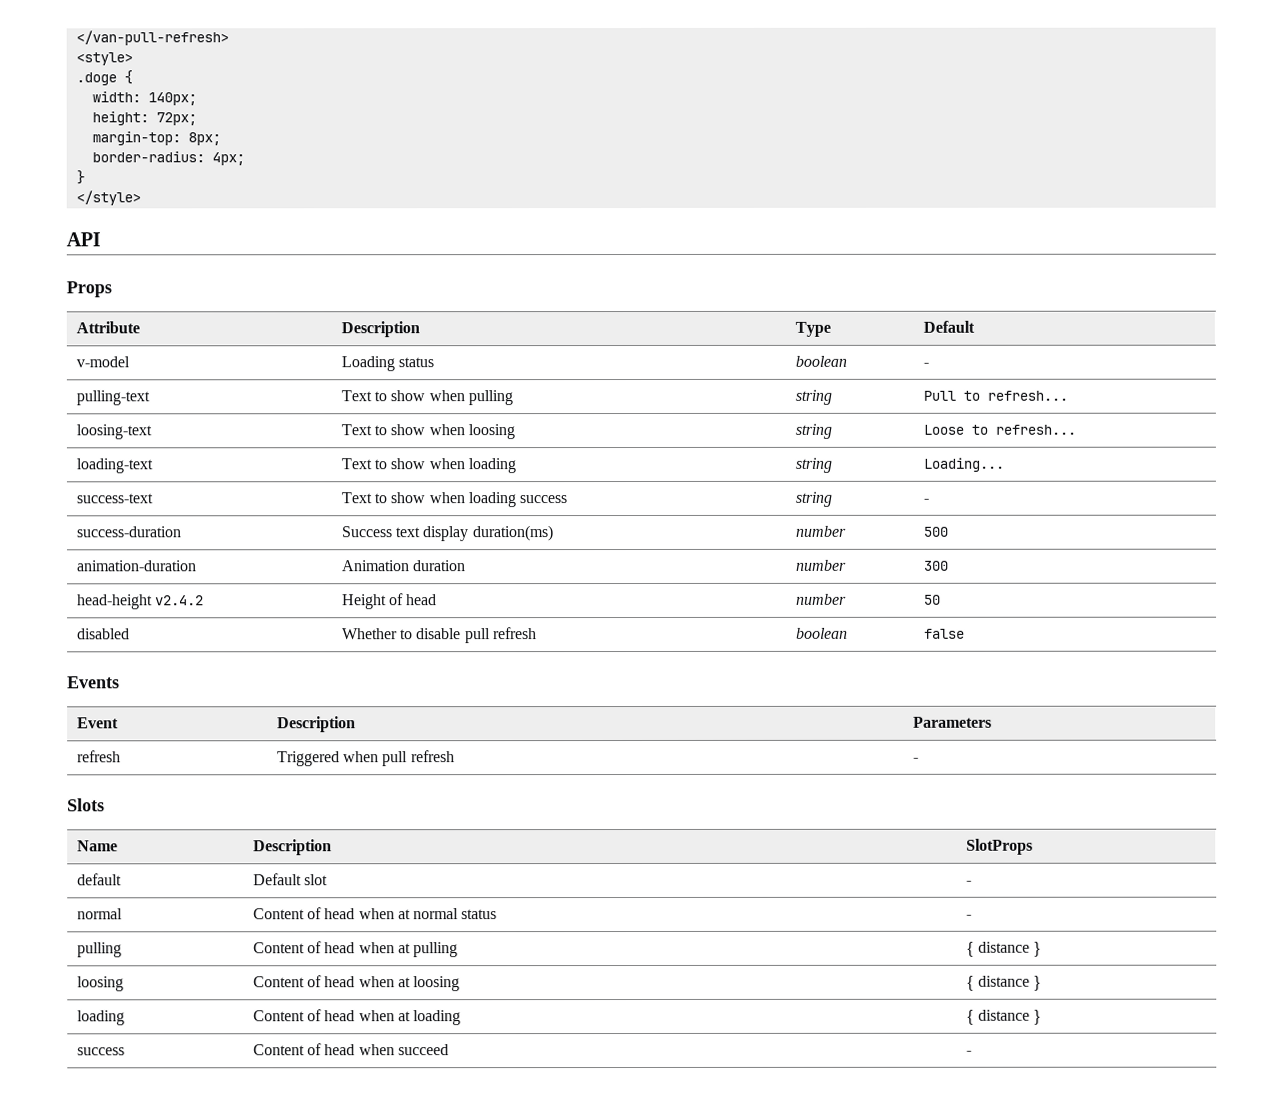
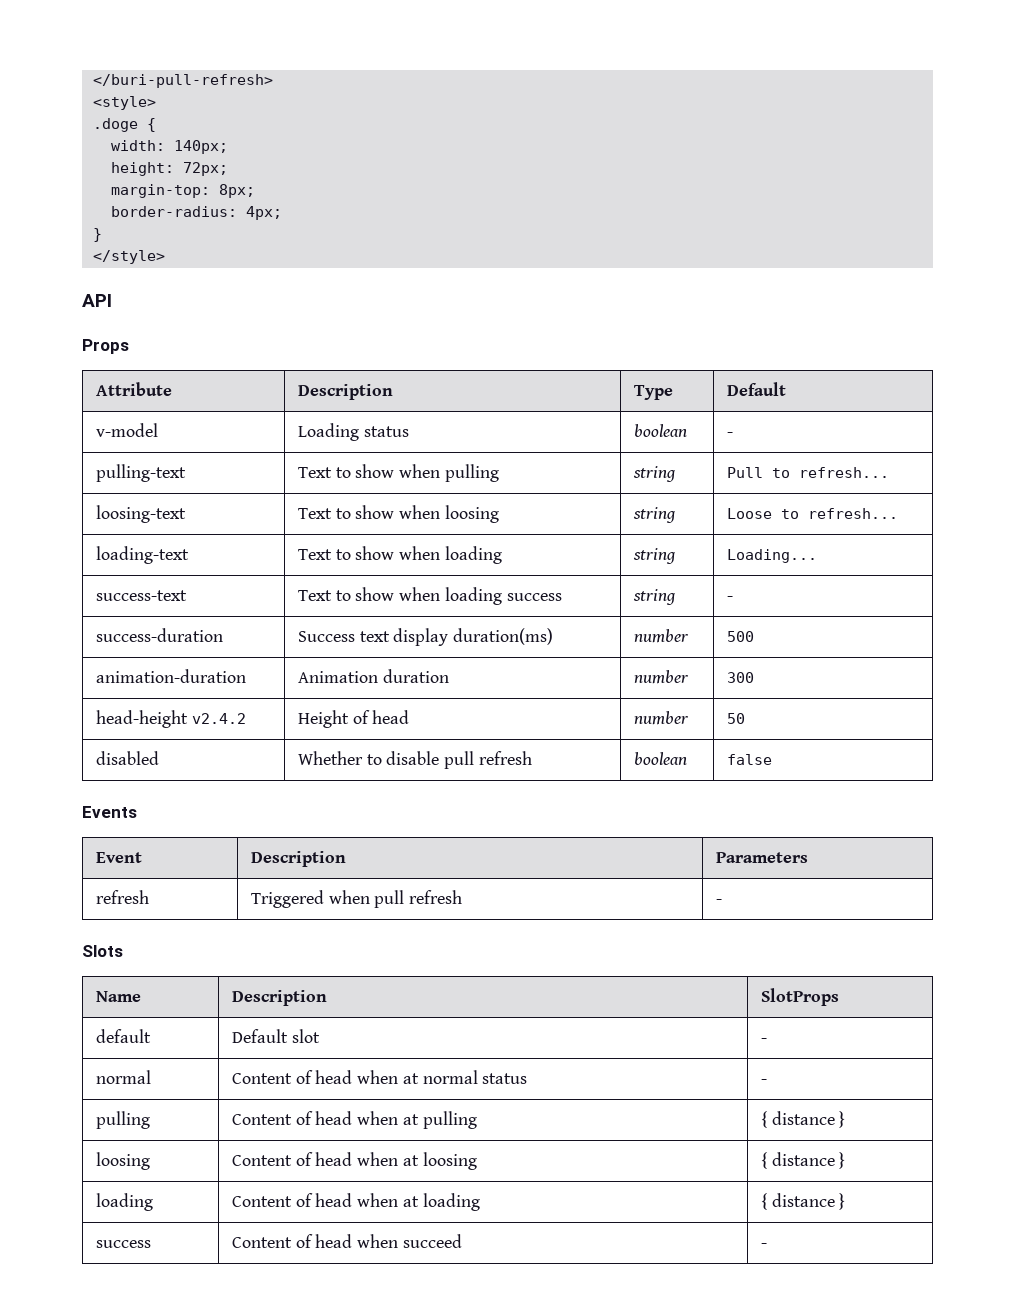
- </van-pull-refresh>
+ </buri-pull-refresh>

